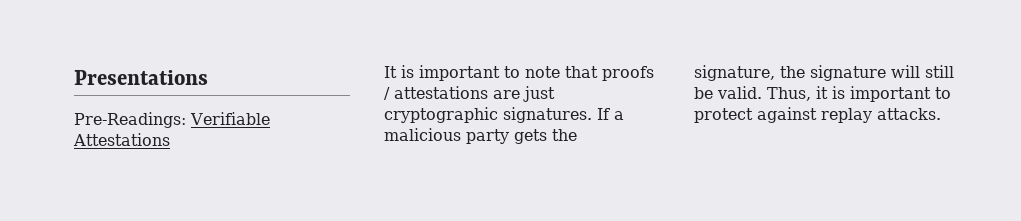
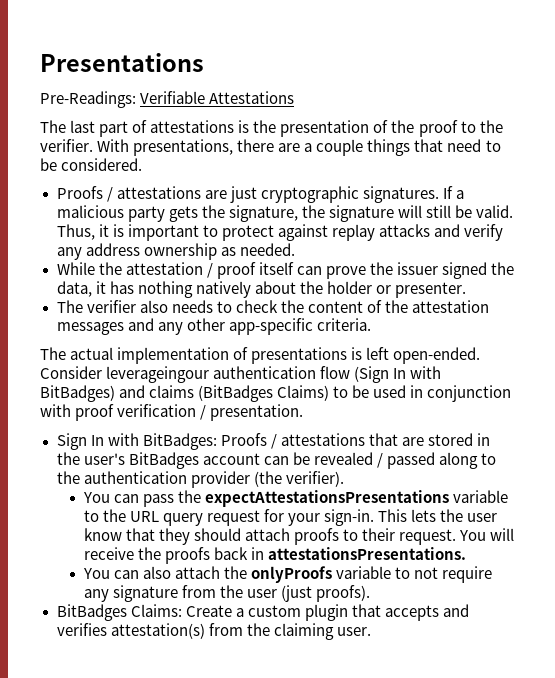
- It is important to note that proofs / attestations are just cryptographic signatures.
+ The last part of attestations is the presentation of the proof to the verifier. With presentations, there are a couple things that need to be considered.
+ Proofs / attestations are just cryptographic signatures.
- Thus, it is important to protect against replay attacks.
+ Thus, it is important to protect against replay attacks and verify any address ownership as needed.
+ While the attestation / proof itself can prove the issuer signed the data, it has nothing natively about the holder or presenter.
+ The verifier also needs to check the content of the attestation messages and any other app-specific criteria.
+ The actual implementation of presentations is left open-ended. Consider leverageingour authentication flow (Sign In with BitBadges) and claims (BitBadges Claims) to be used in conjunction with proof verification / presentation.
+ Sign In with BitBadges: Proofs / attestations that are stored in the user's BitBadges account can be revealed / passed along to the authentication provider (the verifier).
+ You can pass the expectAttestationsPresentations variable to the URL query request for your sign-in. This lets the user know that they should attach proofs to their request. You will receive the proofs back in attestationsPresentations.
+ You can also attach the onlyProofs variable to not require any signature from the user (just proofs).
+ BitBadges Claims: Create a custom plugin that accepts and verifies attestation(s) from the claiming user.

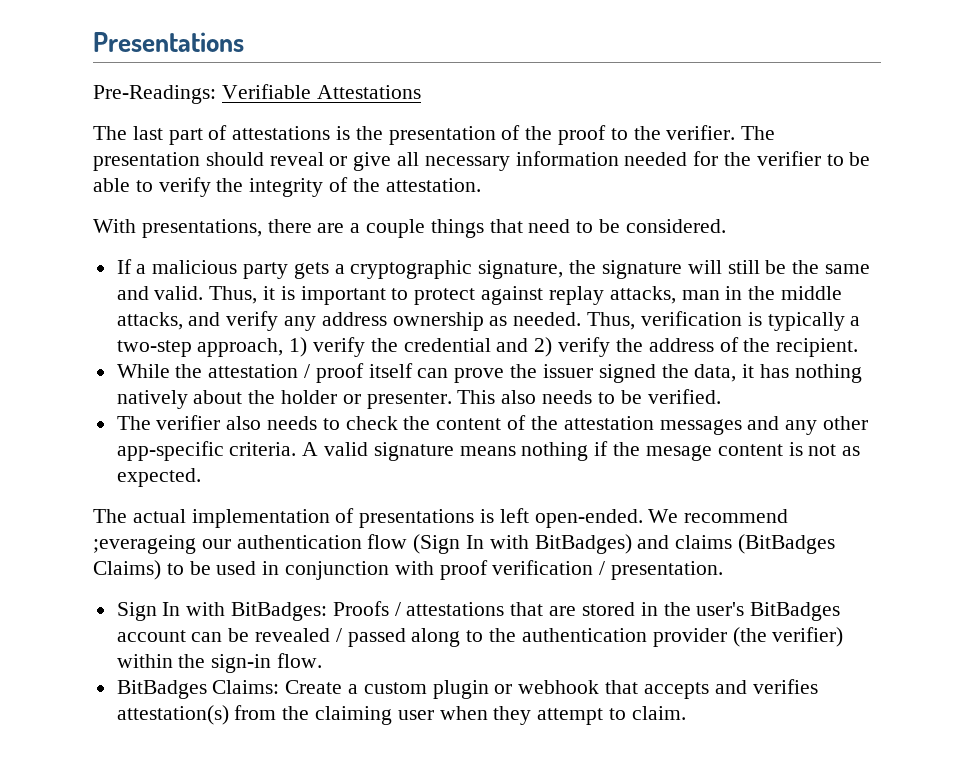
- The last part of attestations is the presentation of the proof to the verifier. With presentations, there are a couple things that need to be considered.
+ The last part of attestations is the presentation of the proof to the verifier. The presentation should reveal or give all necessary information needed for the verifier to be able to verify the integrity of the attestation.
+ With presentations, there are a couple things that need to be considered.
- Proofs / attestations are just cryptographic signatures. If a malicious party gets the signature, the signature will still be valid.
+ If a malicious party gets a cryptographic signature, the signature will still be the same and valid.
- Thus, it is important to protect against replay attacks and verify any address ownership as needed.
+ Thus, it is important to protect against replay attacks, man in the middle attacks, and verify any address ownership as needed. Thus, verification is typically a two-step approach, 1) verify the credential and 2) verify the address of the recipient.
+ This also needs to be verified.
+ A valid signature means nothing if the mesage content is not as expected.
- Consider leverageingour authentication flow (Sign In with BitBadges) and claims (BitBadges Claims) to be used in conjunction with proof verification / presentation.
+ We recommend ;everageing our authentication flow (Sign In with BitBadges) and claims (BitBadges Claims) to be used in conjunction with proof verification / presentation.
- Sign In with BitBadges: Proofs / attestations that are stored in the user's BitBadges account can be revealed / passed along to the authentication provider (the verifier).
- You can pass the expectAttestationsPresentations variable to the URL query request for your sign-in. This lets the user know that they should attach proofs to their request. You will receive the proofs back in attestationsPresentations.
- You can also attach the onlyProofs variable to not require any signature from the user (just proofs).
+ Sign In with BitBadges: Proofs / attestations that are stored in the user's BitBadges account can be revealed / passed along to the authentication provider (the verifier) within the sign-in flow.
- BitBadges Claims: Create a custom plugin that accepts and verifies attestation(s) from the claiming user.
+ BitBadges Claims: Create a custom plugin or webhook that accepts and verifies attestation(s) from the claiming user when they attempt to claim.

